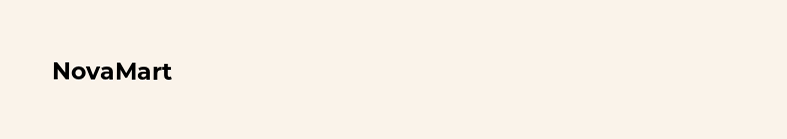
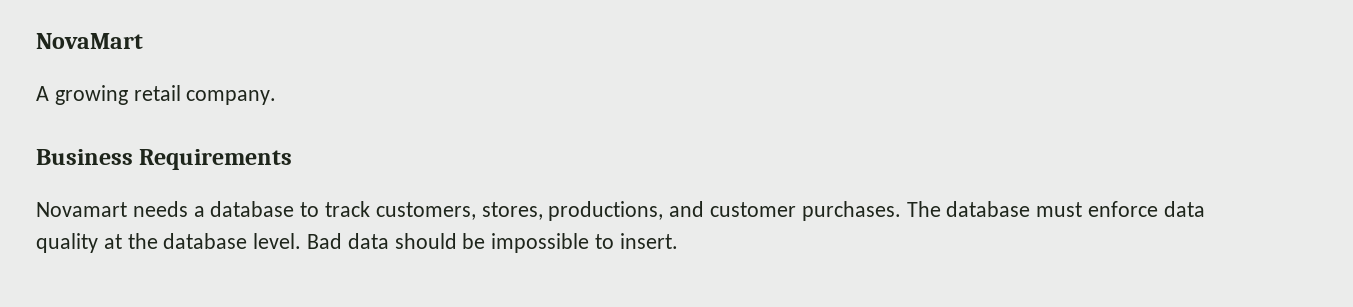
+ A growing retail company.
+ Business Requirements
+ Novamart needs a database to track customers, stores, productions, and customer purchases. The database must enforce data quality at the database level. Bad data should be impossible to insert.

